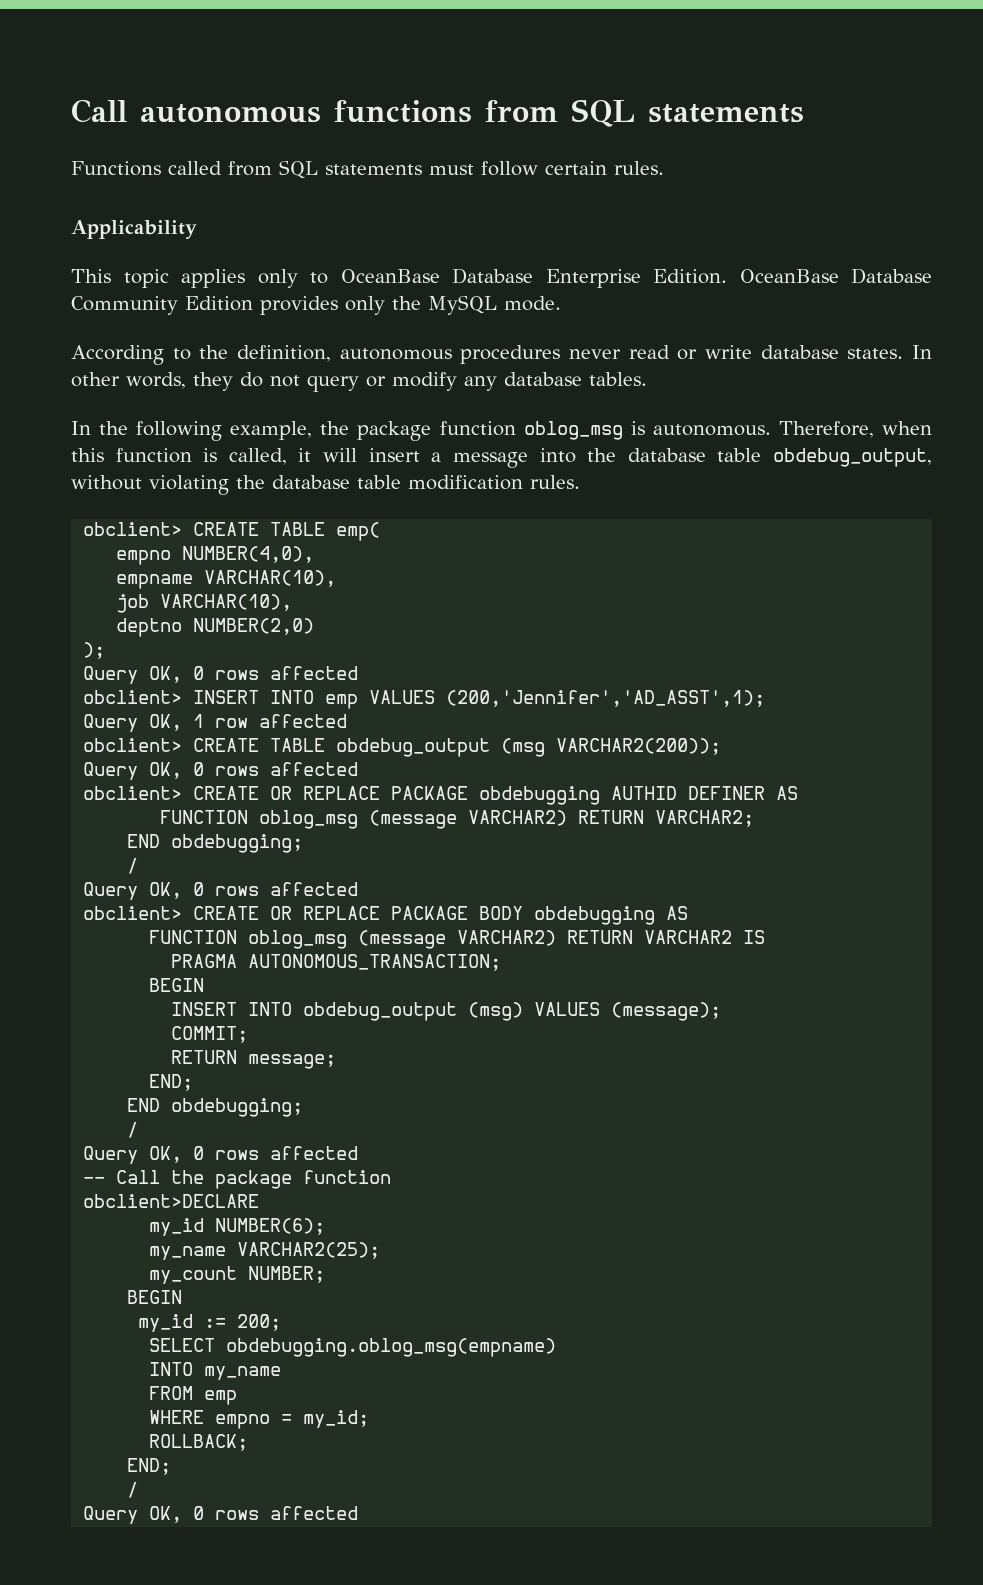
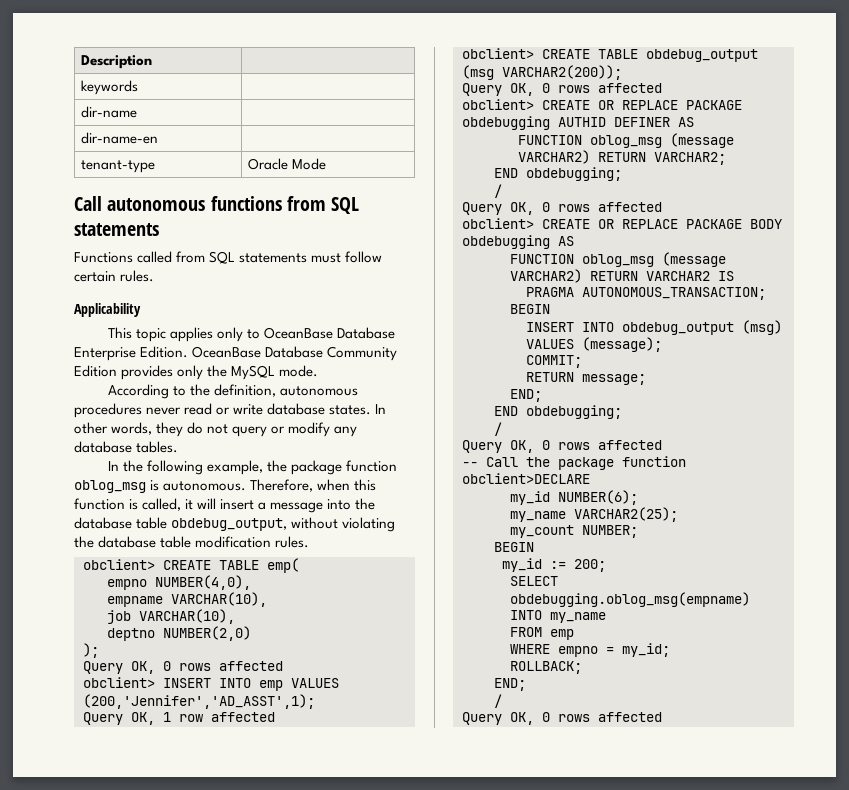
+ Description |
+ keywords |
+ dir-name |
+ dir-name-en |
+ tenant-type | Oracle Mode

